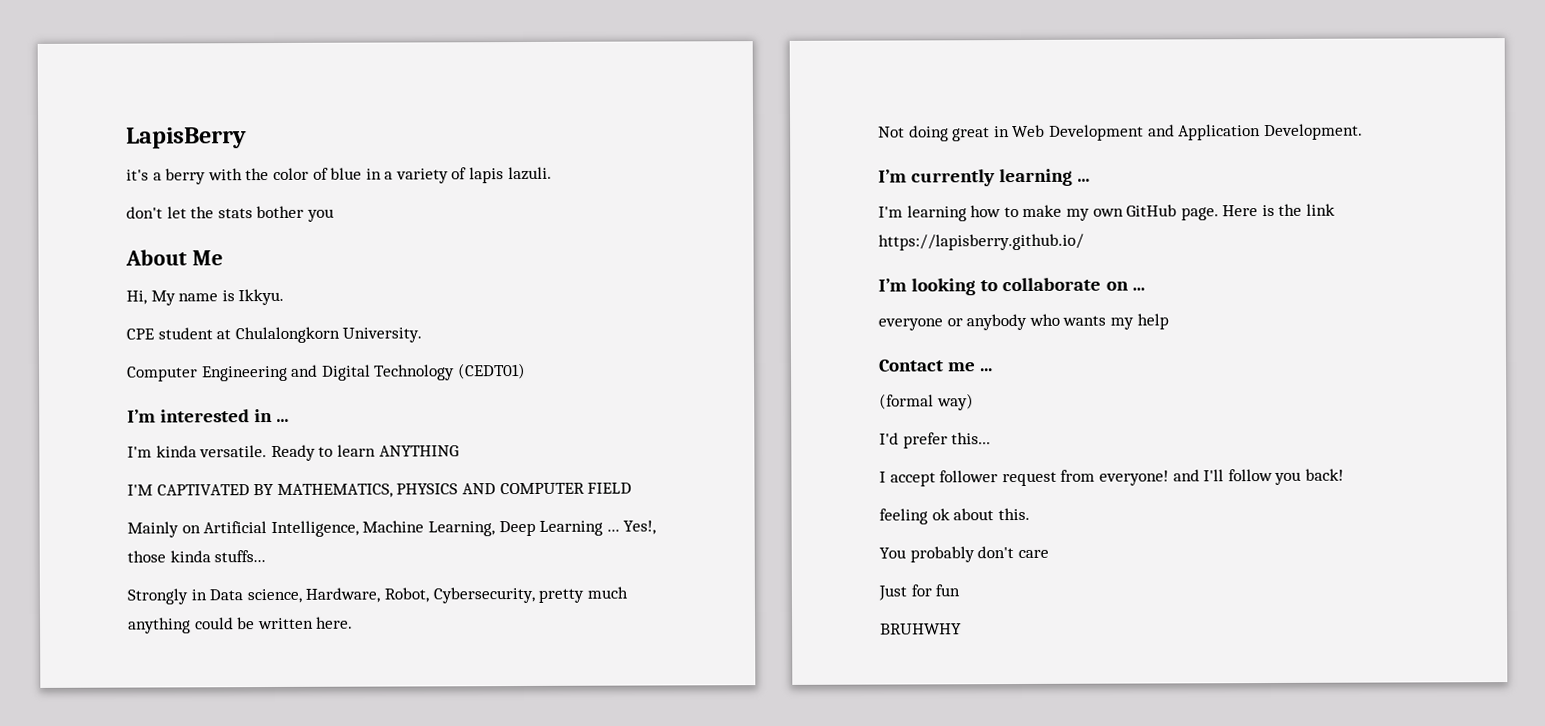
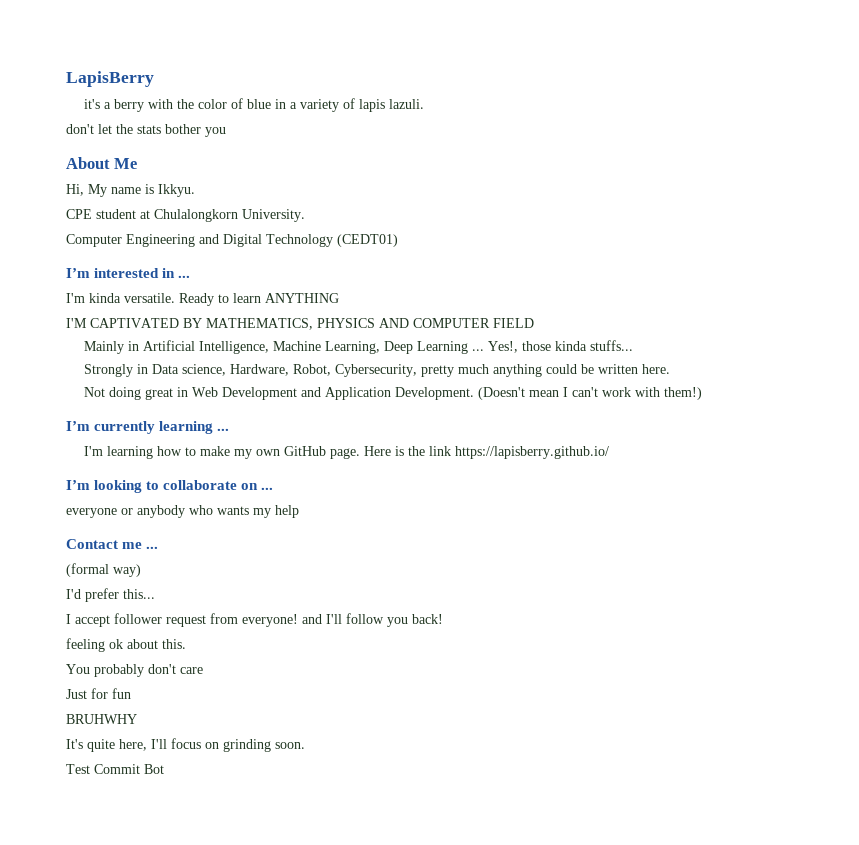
- Mainly on Artificial Intelligence, Machine Learning, Deep Learning ...
+ Mainly in Artificial Intelligence, Machine Learning, Deep Learning ...
+ (Doesn't mean I can't work with them!)
+ It's quite here, I'll focus on grinding soon.
+ Test Commit Bot

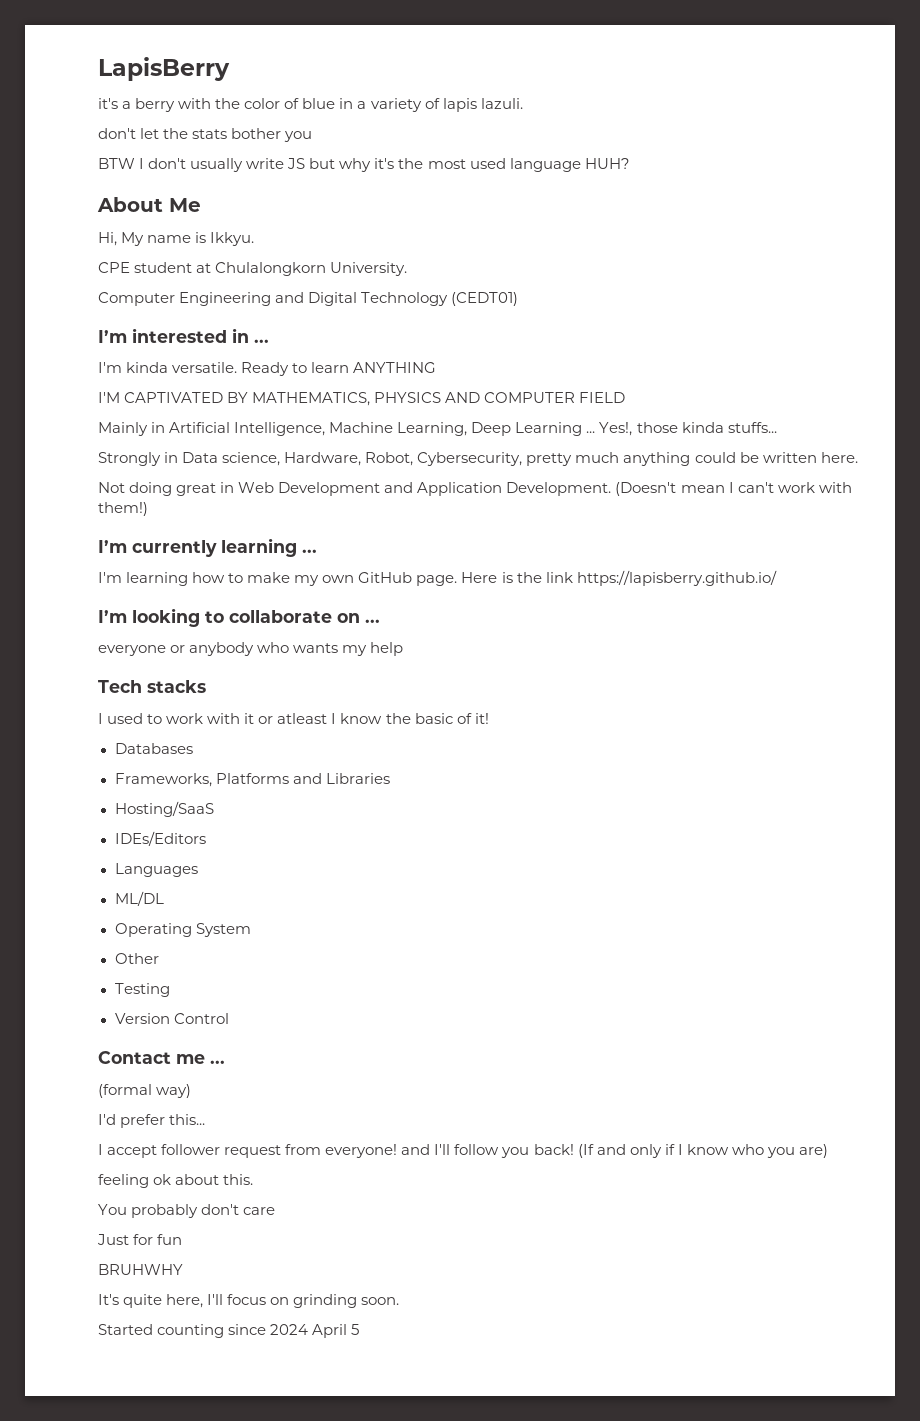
+ BTW I don't usually write JS but why it's the most used language HUH?
+ Tech stacks
+ I used to work with it or atleast I know the basic of it!
+ Databases
+ Frameworks, Platforms and Libraries
+ Hosting/SaaS
+ IDEs/Editors
+ Languages
+ ML/DL
+ Operating System
+ Other
+ Testing
+ Version Control
+ (If and only if I know who you are)
- Test Commit Bot
+ Started counting since 2024 April 5

